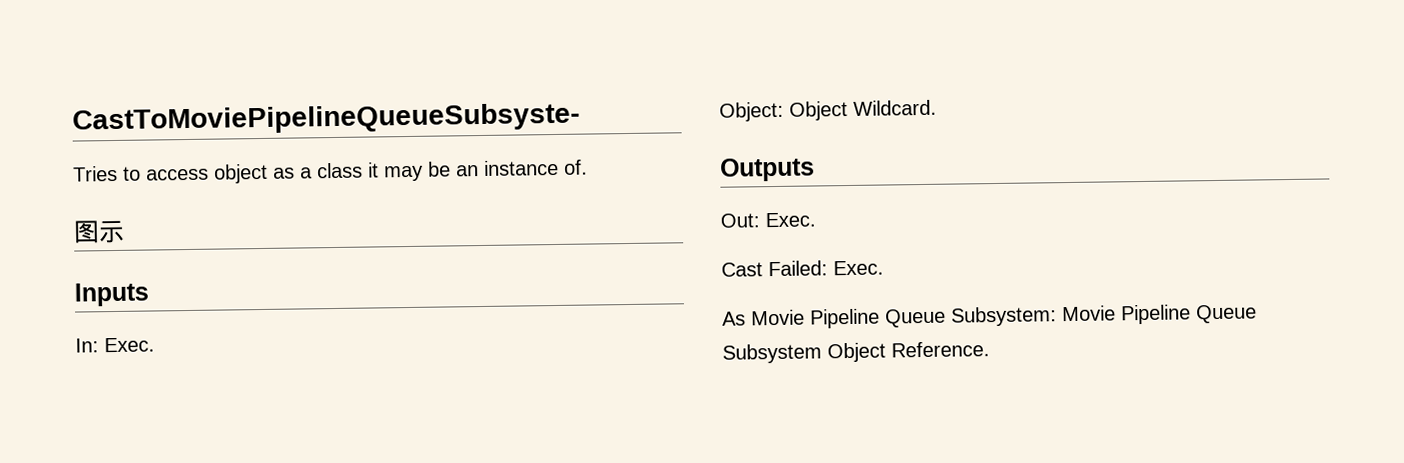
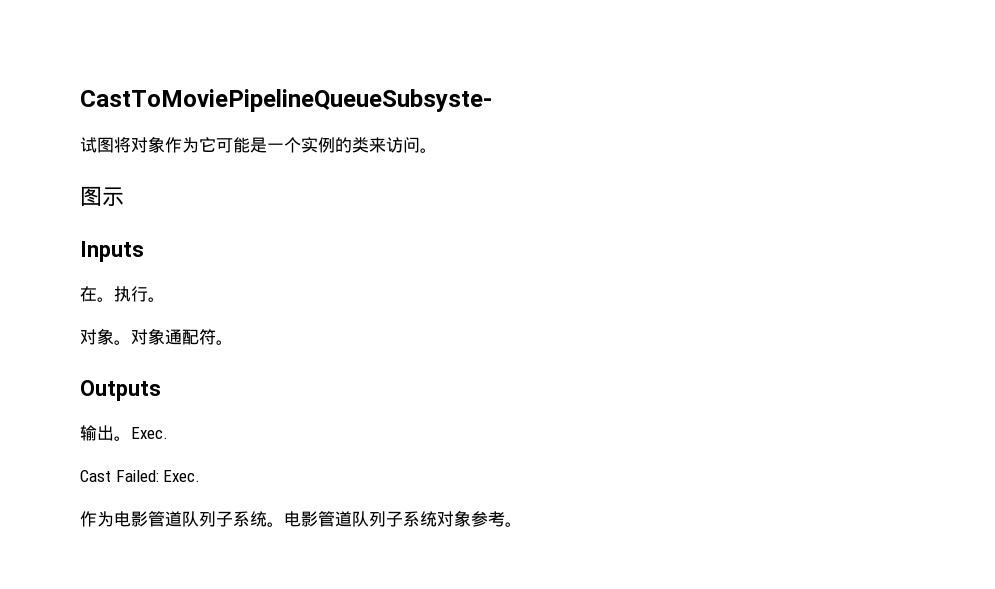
- Tries to access object as a class it may be an instance of.
+ 试图将对象作为它可能是一个实例的类来访问。
  图示
  Inputs
- In: Exec.
- Object: Object Wildcard.
+ 在。执行。
+ 对象。对象通配符。
- Out: Exec.
+ 输出。Exec.
- As Movie Pipeline Queue Subsystem: Movie Pipeline Queue Subsystem Object Reference.
+ 作为电影管道队列子系统。电影管道队列子系统对象参考。

